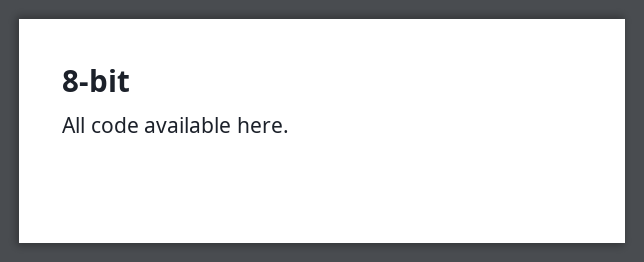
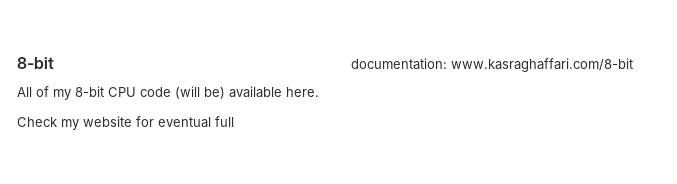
- All code available here.
+ All of my 8-bit CPU code (will be) available here.
+ Check my website for eventual full documentation: www.kasraghaffari.com/8-bit

